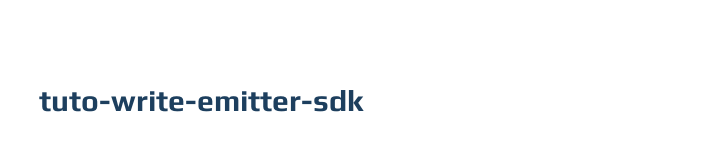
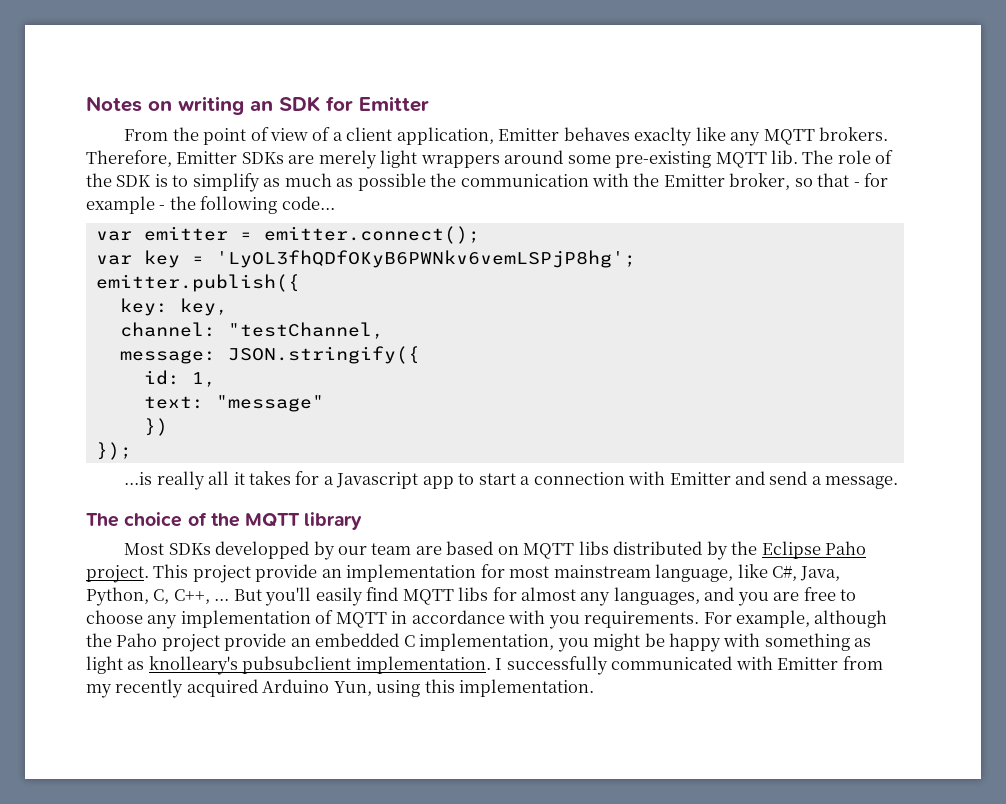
- tuto-write-emitter-sdk
+ Notes on writing an SDK for Emitter
+ From the point of view of a client application, Emitter behaves exaclty like any MQTT brokers. Therefore, Emitter SDKs are merely light wrappers around some pre-existing MQTT lib. The role of the SDK is to simplify as much as possible the communication with the Emitter broker, so that - for example - the following code...
+ var emitter = emitter.connect();
+ var key = 'LyOL3fhQDfOKyB6PWNkv6vemLSPjP8hg';
+ emitter.publish({
+ key: key,
+ channel: "testChannel,
+ message: JSON.stringify({
+ id: 1,
+ text: "message"
+ })
+ });
+ ...is really all it takes for a Javascript app to start a connection with Emitter and send a message.
+ The choice of the MQTT library
+ Most SDKs developped by our team are based on MQTT libs distributed by the Eclipse Paho project. This project provide an implementation for most mainstream language, like C#, Java, Python, C, C++, ... But you'll easily find MQTT libs for almost any languages, and you are free to choose any implementation of MQTT in accordance with you requirements. For example, although the Paho project provide an embedded C implementation, you might be happy with something as light as knolleary's pubsubclient implementation. I successfully communicated with Emitter from my recently acquired Arduino Yun, using this implementation.

